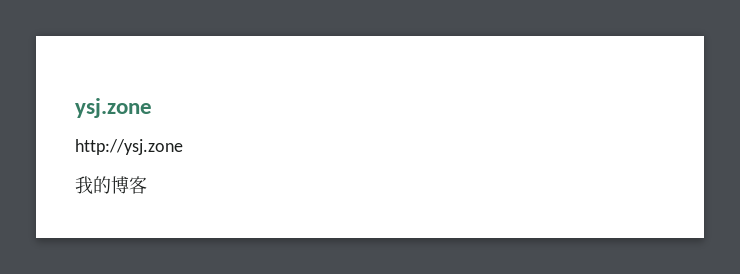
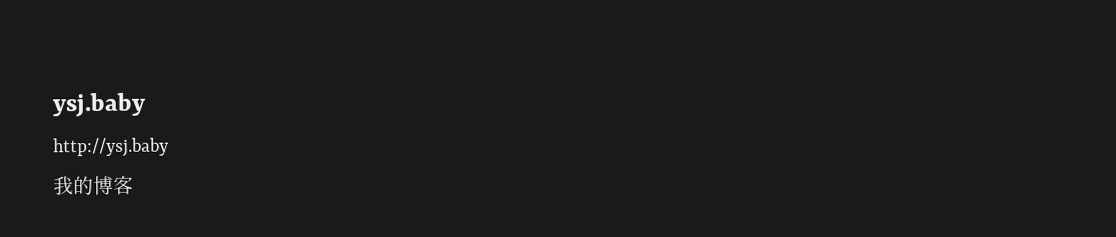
- ysj.zone
- http://ysj.zone
+ ysj.baby
+ http://ysj.baby

